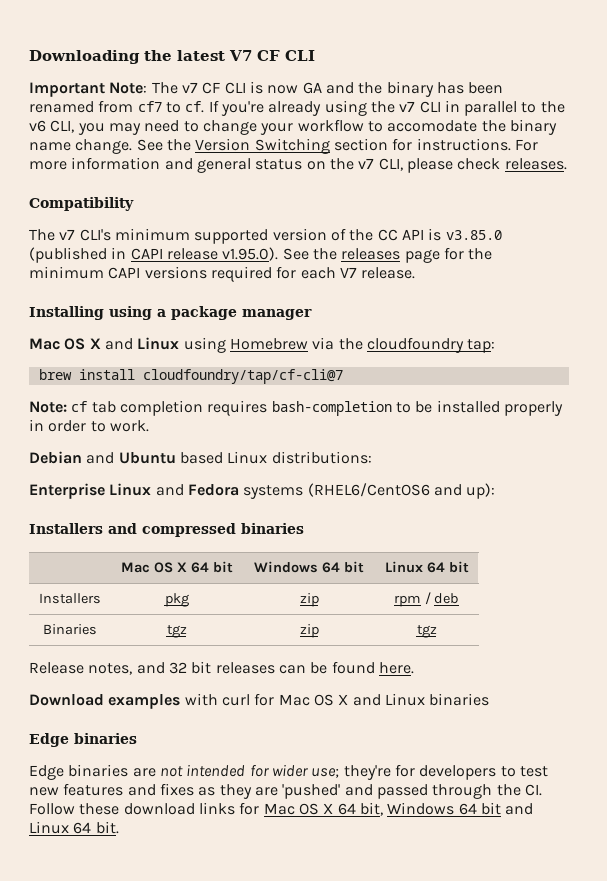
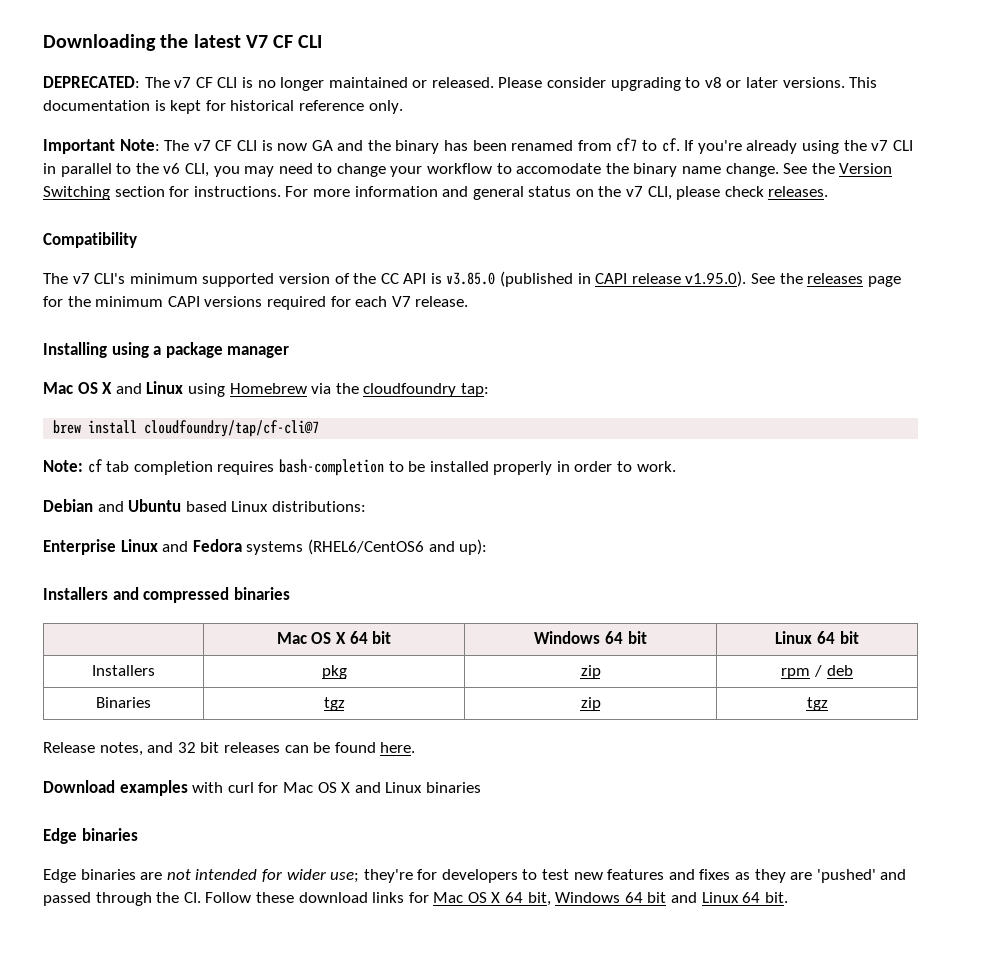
+ DEPRECATED: The v7 CF CLI is no longer maintained or released. Please consider upgrading to v8 or later versions. This documentation is kept for historical reference only.

